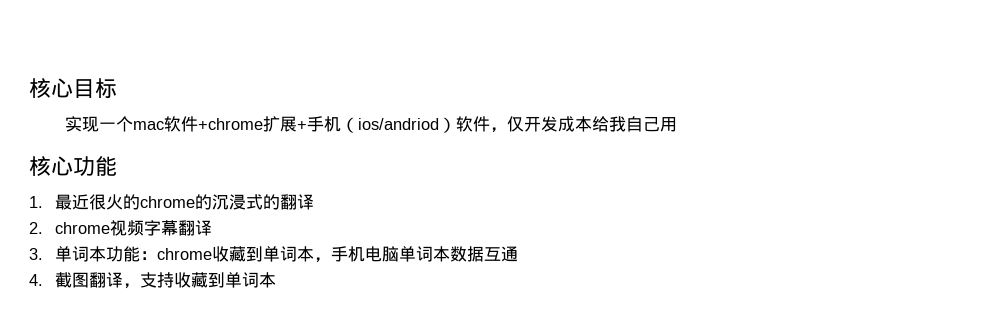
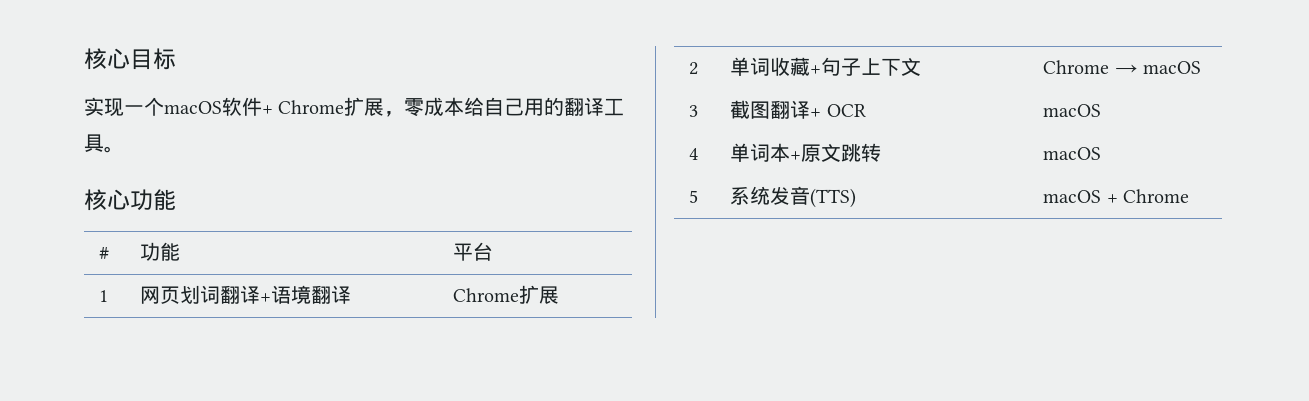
- 实现一个mac软件+chrome扩展+手机（ios/andriod）软件，仅开发成本给我自己用
+ 实现一个macOS软件+ Chrome扩展，零成本给自己用的翻译工具。
- 1.最近很火的chrome的沉浸式的翻译
- 2. chrome视频字幕翻译
- 3.单词本功能：chrome收藏到单词本，手机电脑单词本数据互通
- 4.截图翻译，支持收藏到单词本
+ # | 功能 | 平台
+ 1 | 网页划词翻译+语境翻译 | Chrome扩展
+ 2 | 单词收藏+句子上下文 | Chrome → macOS
+ 3 | 截图翻译+ OCR | macOS
+ 4 | 单词本+原文跳转 | macOS
+ 5 | 系统发音(TTS) | macOS + Chrome

